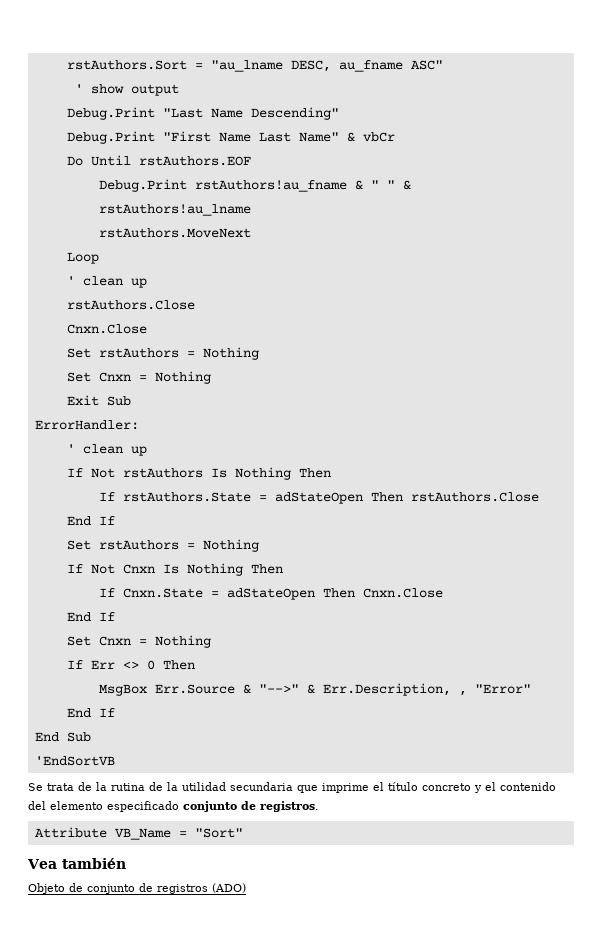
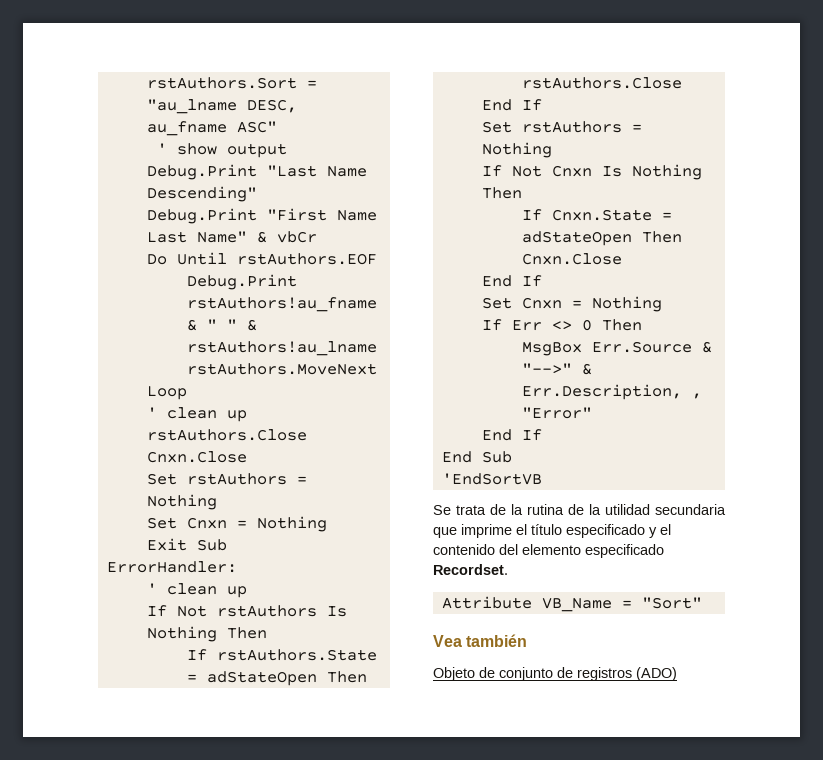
- Se trata de la rutina de la utilidad secundaria que imprime el título concreto y el contenido del elemento especificado conjunto de registros.
+ Se trata de la rutina de la utilidad secundaria que imprime el título especificado y el contenido del elemento especificado Recordset.

